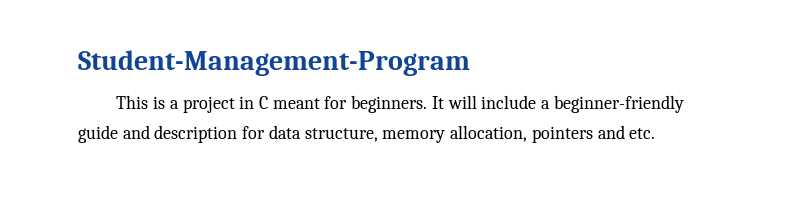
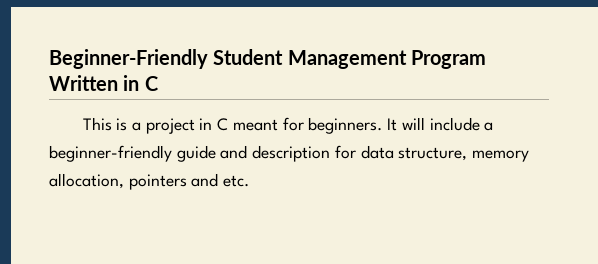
- Student-Management-Program
+ Beginner-Friendly Student Management Program Written in C

